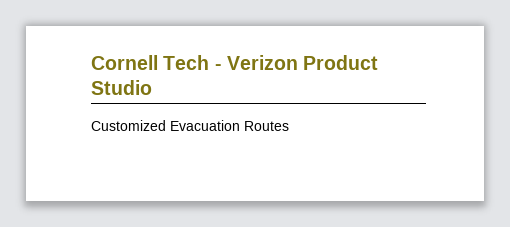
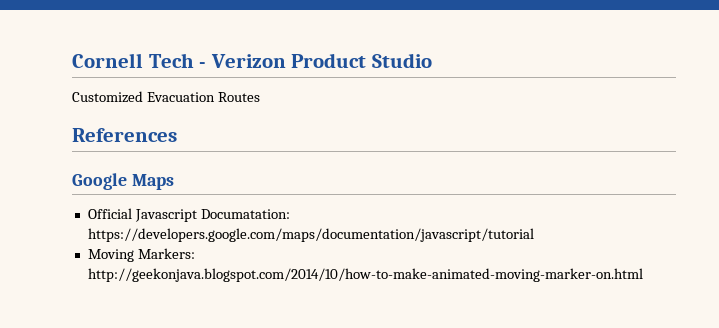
+ References
+ Google Maps
+ Official Javascript Documatation: https://developers.google.com/maps/documentation/javascript/tutorial
+ Moving Markers: http://geekonjava.blogspot.com/2014/10/how-to-make-animated-moving-marker-on.html

